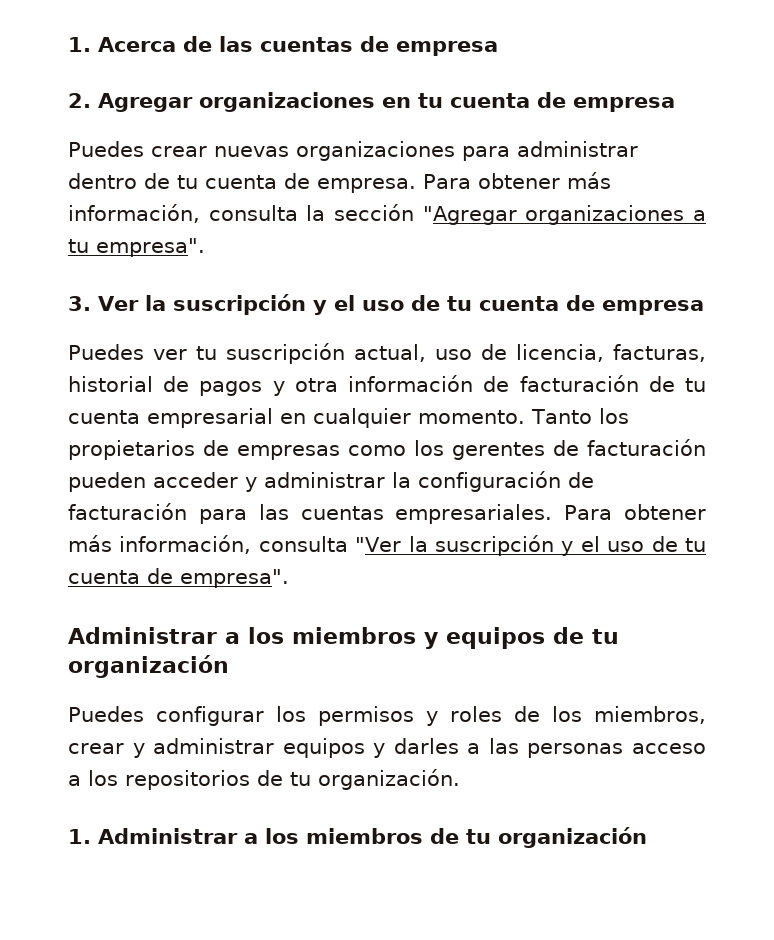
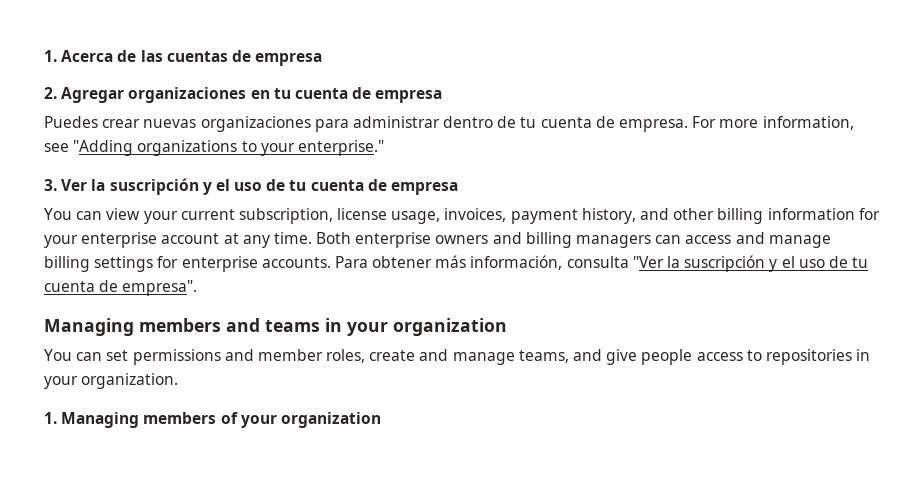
- Para obtener más información, consulta la sección "Agregar organizaciones a tu empresa".
+ For more information, see "Adding organizations to your enterprise."
- Puedes ver tu suscripción actual, uso de licencia, facturas, historial de pagos y otra información de facturación de tu cuenta empresarial en cualquier momento. Tanto los propietarios de empresas como los gerentes de facturación pueden acceder y administrar la configuración de facturación para las cuentas empresariales.
+ You can view your current subscription, license usage, invoices, payment history, and other billing information for your enterprise account at any time. Both enterprise owners and billing managers can access and manage billing settings for enterprise accounts.
- Administrar a los miembros y equipos de tu organización
- Puedes configurar los permisos y roles de los miembros, crear y administrar equipos y darles a las personas acceso a los repositorios de tu organización.
- 1. Administrar a los miembros de tu organización
+ Managing members and teams in your organization
+ You can set permissions and member roles, create and manage teams, and give people access to repositories in your organization.
+ 1. Managing members of your organization

